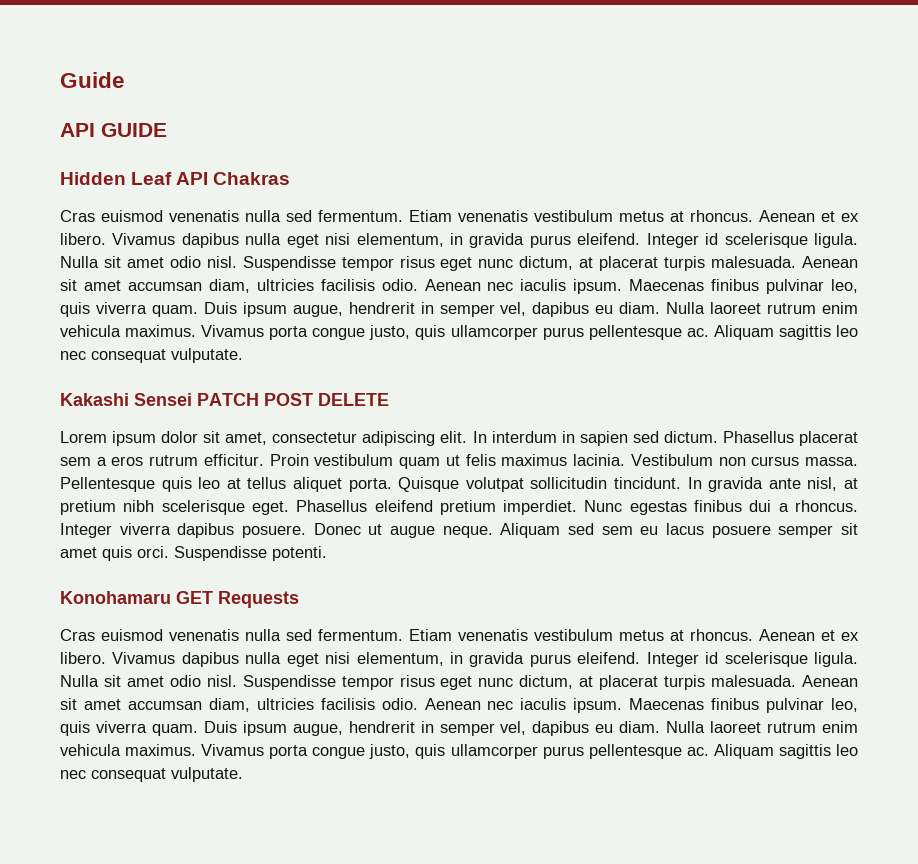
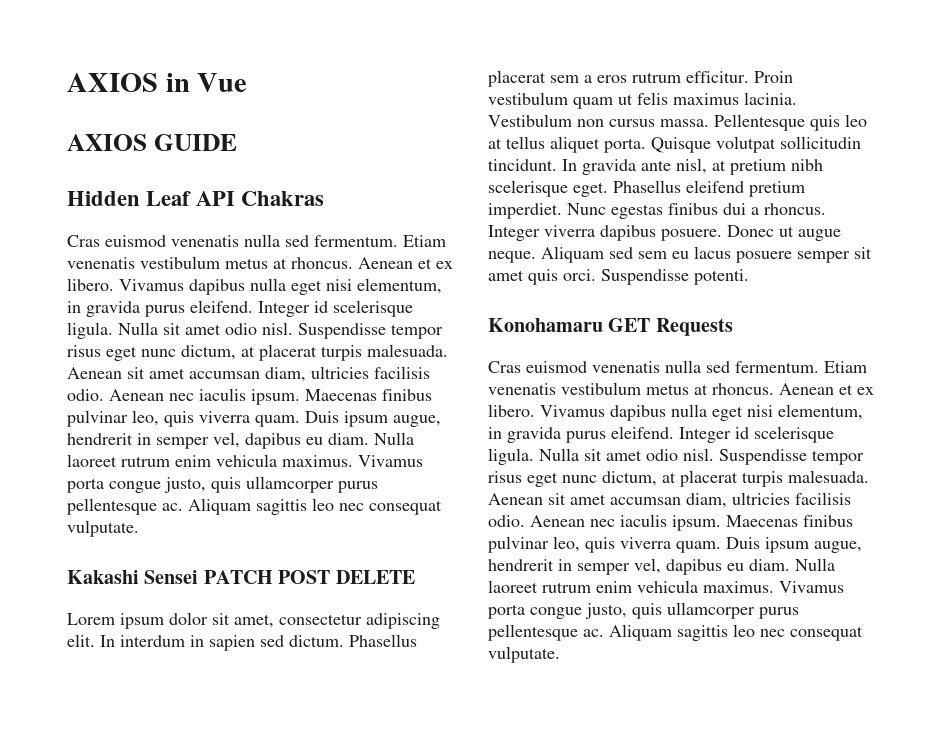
- Guide
- API GUIDE
+ AXIOS in Vue
+ AXIOS GUIDE

